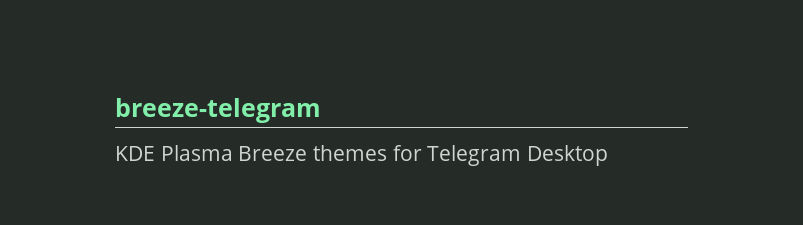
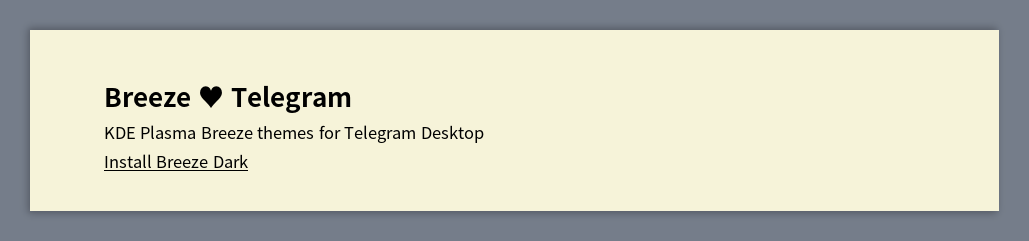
- breeze-telegram
+ Breeze ♥ Telegram
+ Install Breeze Dark

